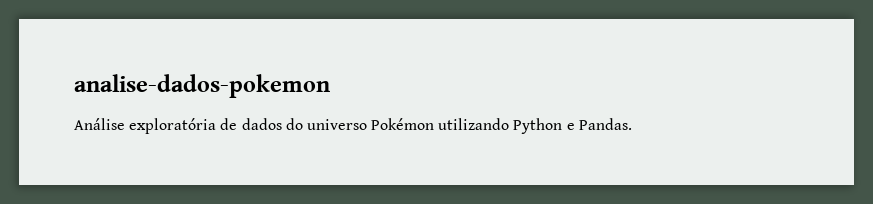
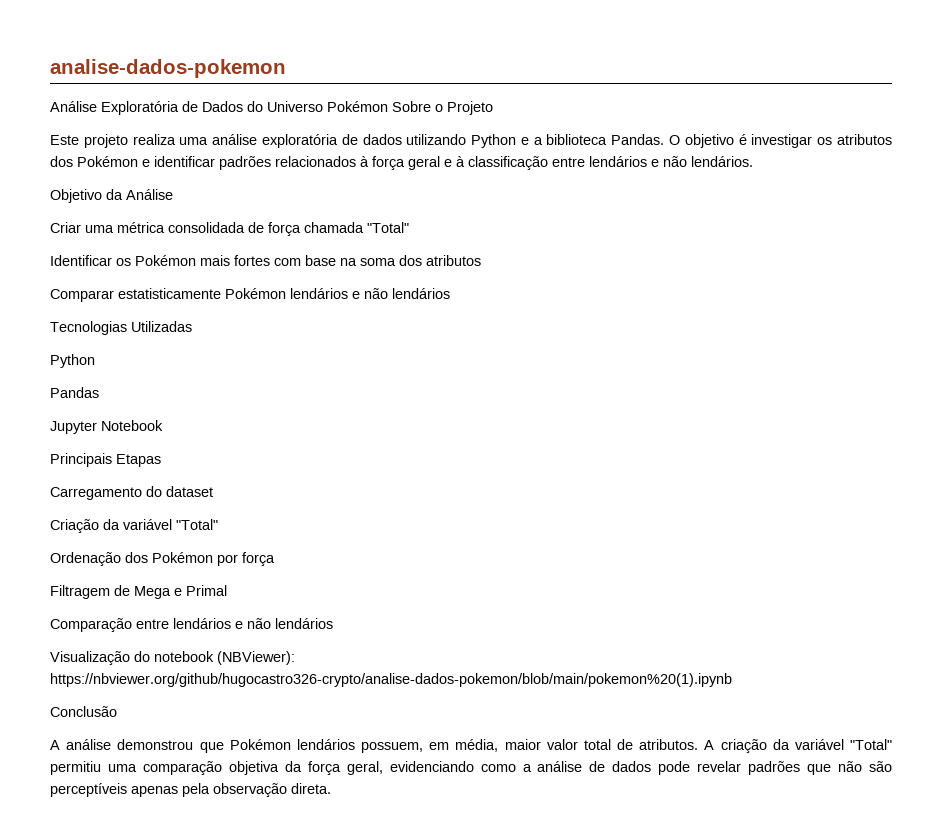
- Análise exploratória de dados do universo Pokémon utilizando Python e Pandas.
+ Análise Exploratória de Dados do Universo Pokémon Sobre o Projeto
+ Este projeto realiza uma análise exploratória de dados utilizando Python e a biblioteca Pandas. O objetivo é investigar os atributos dos Pokémon e identificar padrões relacionados à força geral e à classificação entre lendários e não lendários.
+ Objetivo da Análise
+ Criar uma métrica consolidada de força chamada "Total"
+ Identificar os Pokémon mais fortes com base na soma dos atributos
+ Comparar estatisticamente Pokémon lendários e não lendários
+ Tecnologias Utilizadas
+ Python
+ Pandas
+ Jupyter Notebook
+ Principais Etapas
+ Carregamento do dataset
+ Criação da variável "Total"
+ Ordenação dos Pokémon por força
+ Filtragem de Mega e Primal
+ Comparação entre lendários e não lendários
+ Visualização do notebook (NBViewer): https://nbviewer.org/github/hugocastro326-crypto/analise-dados-pokemon/blob/main/pokemon%20(1).ipynb
+ Conclusão
+ A análise demonstrou que Pokémon lendários possuem, em média, maior valor total de atributos. A criação da variável "Total" permitiu uma comparação objetiva da força geral, evidenciando como a análise de dados pode revelar padrões que não são perceptíveis apenas pela observação direta.

